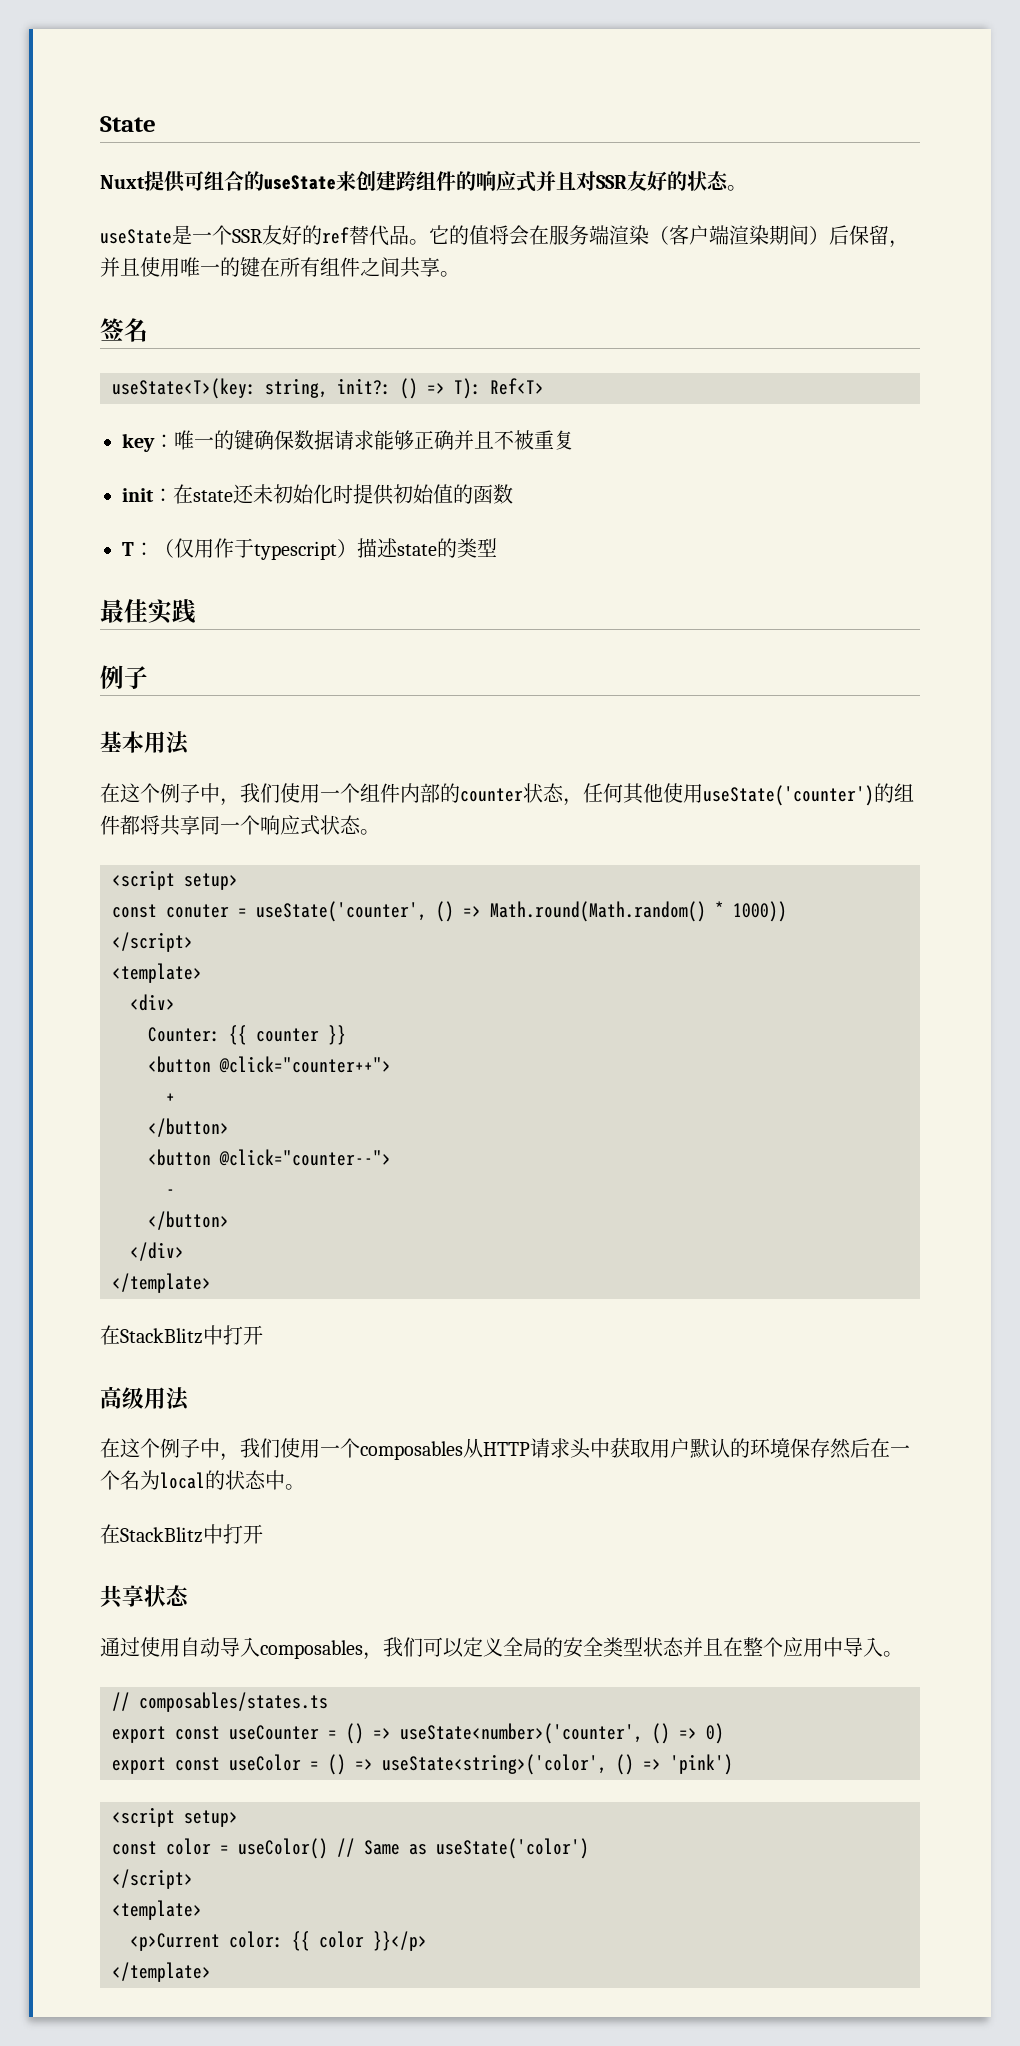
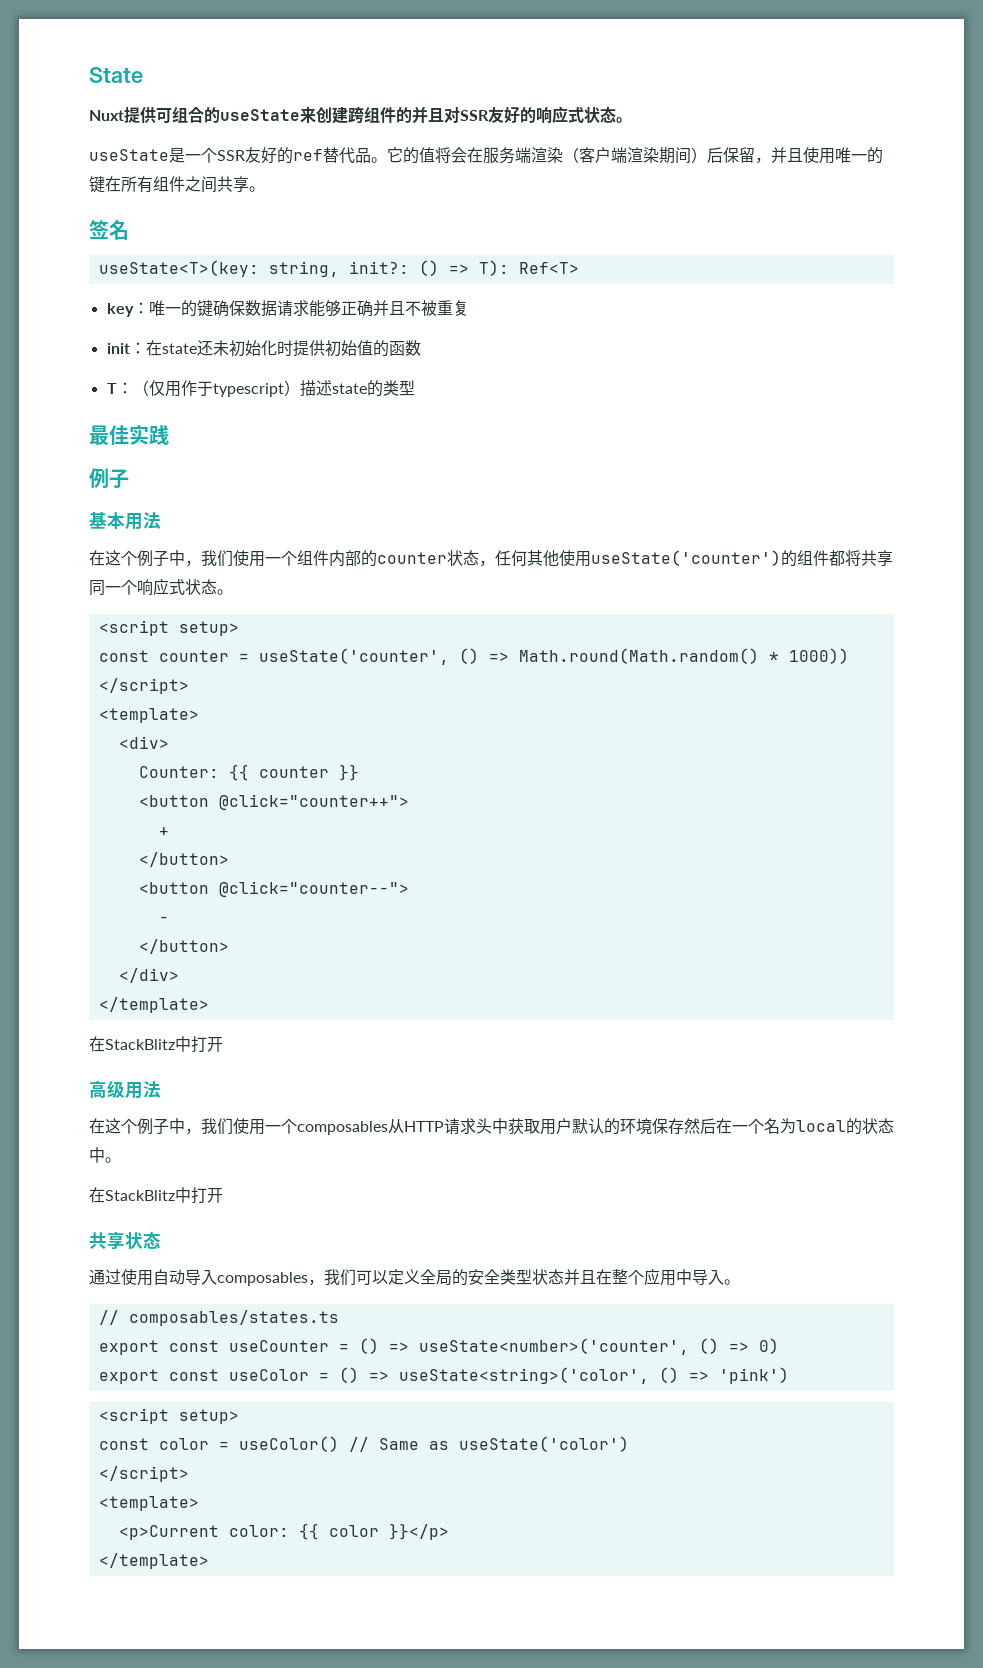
- Nuxt提供可组合的useState来创建跨组件的响应式并且对SSR友好的状态。
+ Nuxt提供可组合的useState来创建跨组件的并且对SSR友好的响应式状态。
- const conuter = useState('counter', () => Math.round(Math.random() * 1000))
+ const counter = useState('counter', () => Math.round(Math.random() * 1000))

